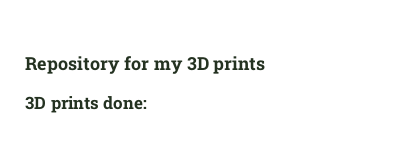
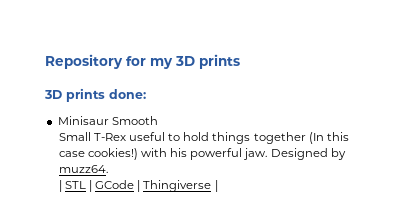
+ Minisaur Smooth
+ Small T-Rex useful to hold things together (In this case cookies!) with his powerful jaw. Designed by muzz64.
+ | STL | GCode | Thingiverse |

